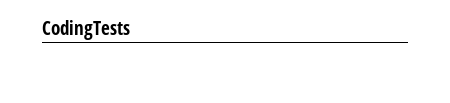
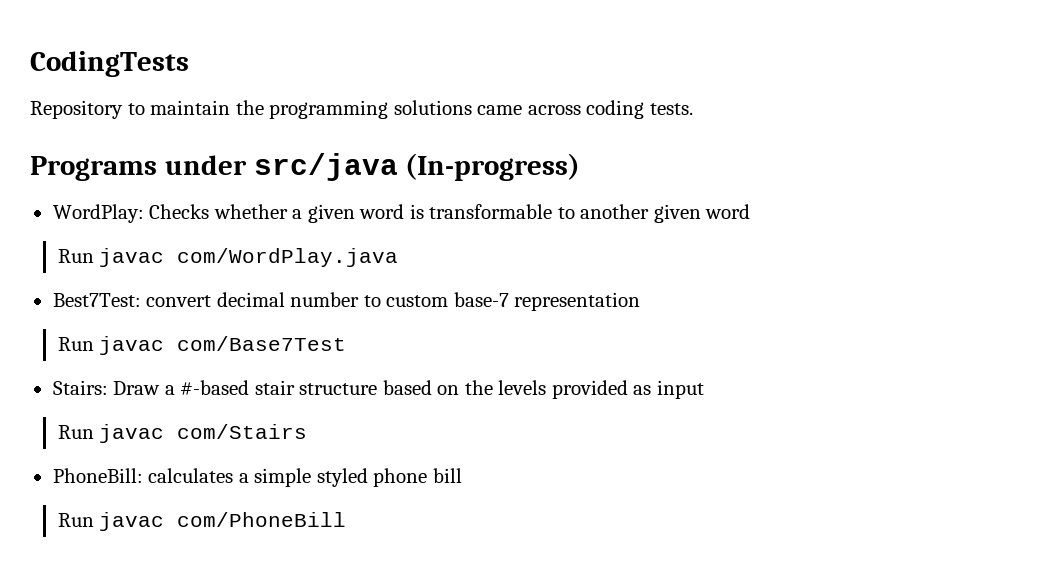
+ Repository to maintain the programming solutions came across coding tests.
+ Programs under src/java (In-progress)
+ WordPlay: Checks whether a given word is transformable to another given word
+ Run javac com/WordPlay.java
+ Best7Test: convert decimal number to custom base-7 representation
+ Run javac com/Base7Test
+ Stairs: Draw a #-based stair structure based on the levels provided as input
+ Run javac com/Stairs
+ PhoneBill: calculates a simple styled phone bill
+ Run javac com/PhoneBill

